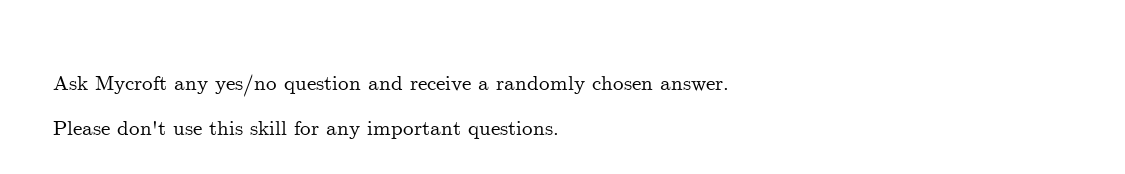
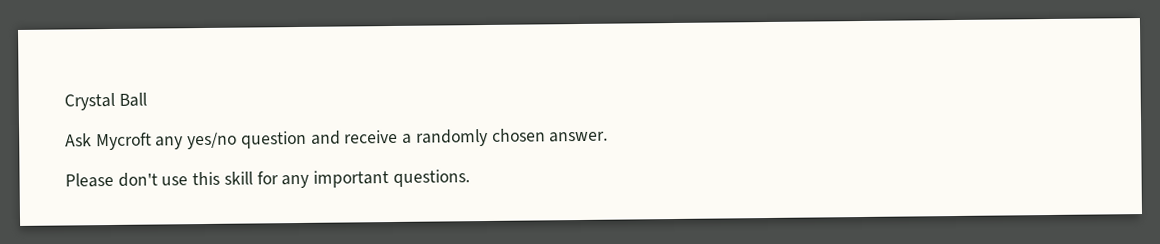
+ Crystal Ball

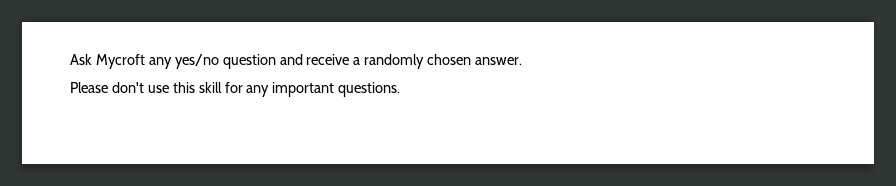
- Crystal Ball

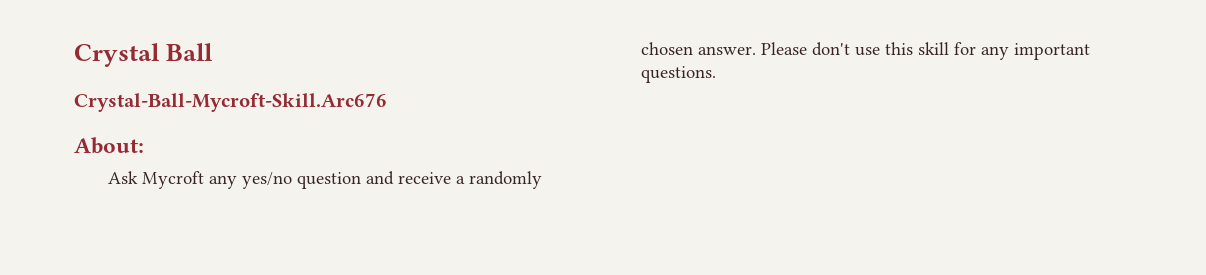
+ Crystal Ball
+ Crystal-Ball-Mycroft-Skill.Arc676
+ About:
- Ask Mycroft any yes/no question and receive a randomly chosen answer.
- Please don't use this skill for any important questions.
+ Ask Mycroft any yes/no question and receive a randomly chosen answer. Please don't use this skill for any important questions.

